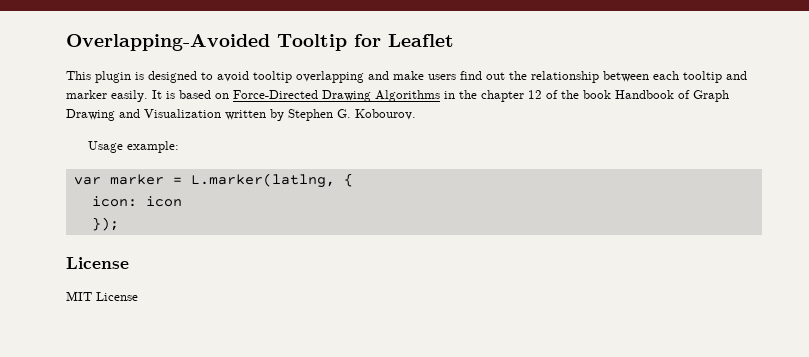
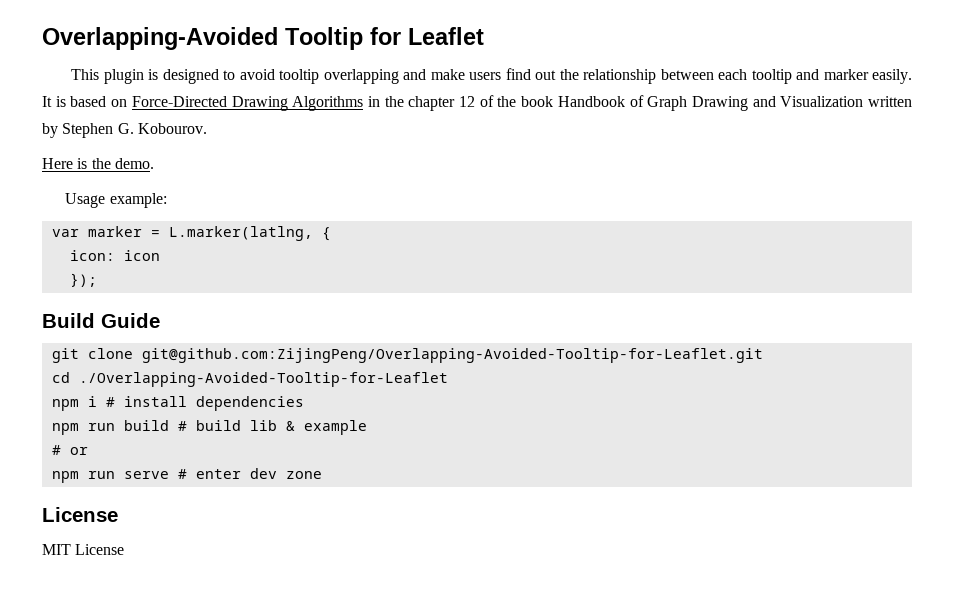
+ Here is the demo.
+ Build Guide
+ git clone git@github.com:ZijingPeng/Overlapping-Avoided-Tooltip-for-Leaflet.git
+ cd ./Overlapping-Avoided-Tooltip-for-Leaflet
+ npm i # install dependencies
+ npm run build # build lib & example
+ # or
+ npm run serve # enter dev zone

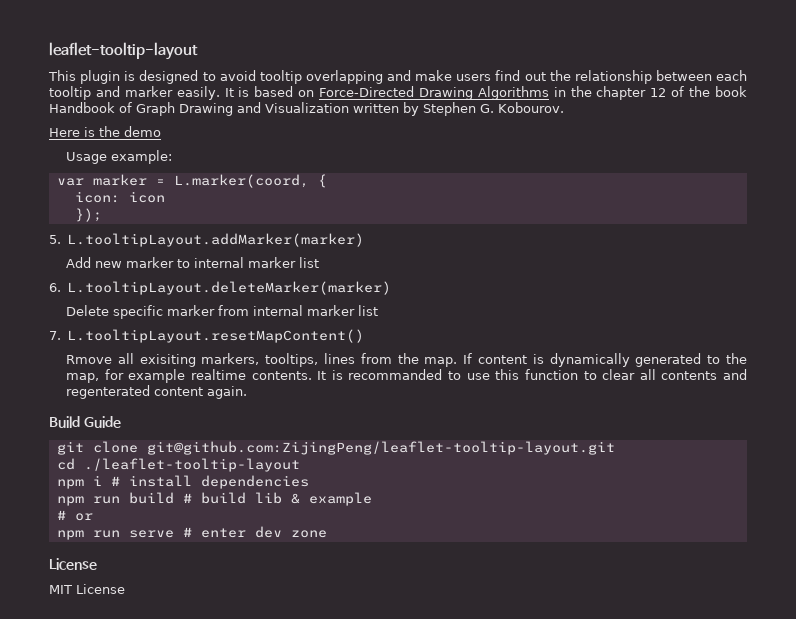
- Overlapping-Avoided Tooltip for Leaflet
+ leaflet-tooltip-layout
- Here is the demo.
+ Here is the demo
- var marker = L.marker(latlng, {
+ var marker = L.marker(coord, {
+ 5. L.tooltipLayout.addMarker(marker)
+ Add new marker to internal marker list
+ 6. L.tooltipLayout.deleteMarker(marker)
+ Delete specific marker from internal marker list
+ 7. L.tooltipLayout.resetMapContent()
+ Rmove all exisiting markers, tooltips, lines from the map. If content is dynamically generated to the map, for example realtime contents. It is recommanded to use this function to clear all contents and regenterated content again.
- git clone git@github.com:ZijingPeng/Overlapping-Avoided-Tooltip-for-Leaflet.git
+ git clone git@github.com:ZijingPeng/leaflet-tooltip-layout.git
- cd ./Overlapping-Avoided-Tooltip-for-Leaflet
+ cd ./leaflet-tooltip-layout

